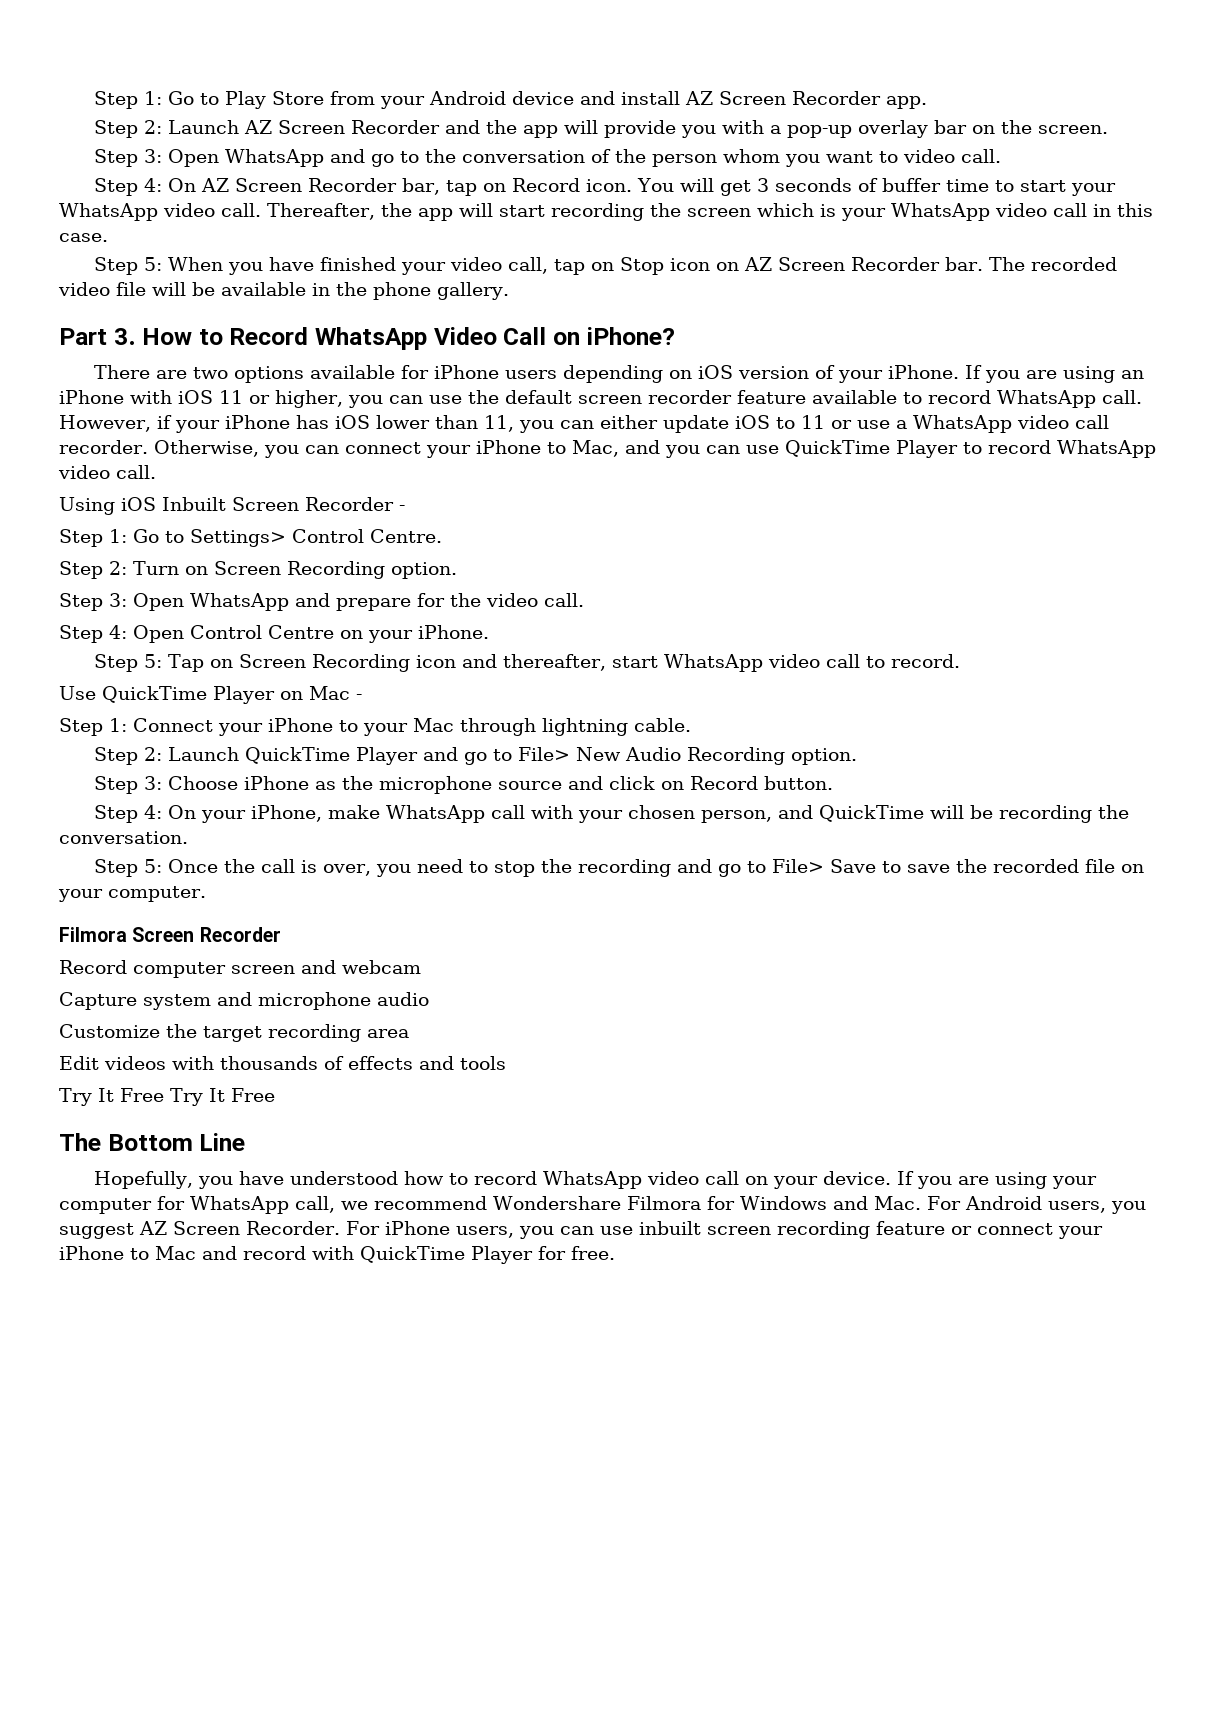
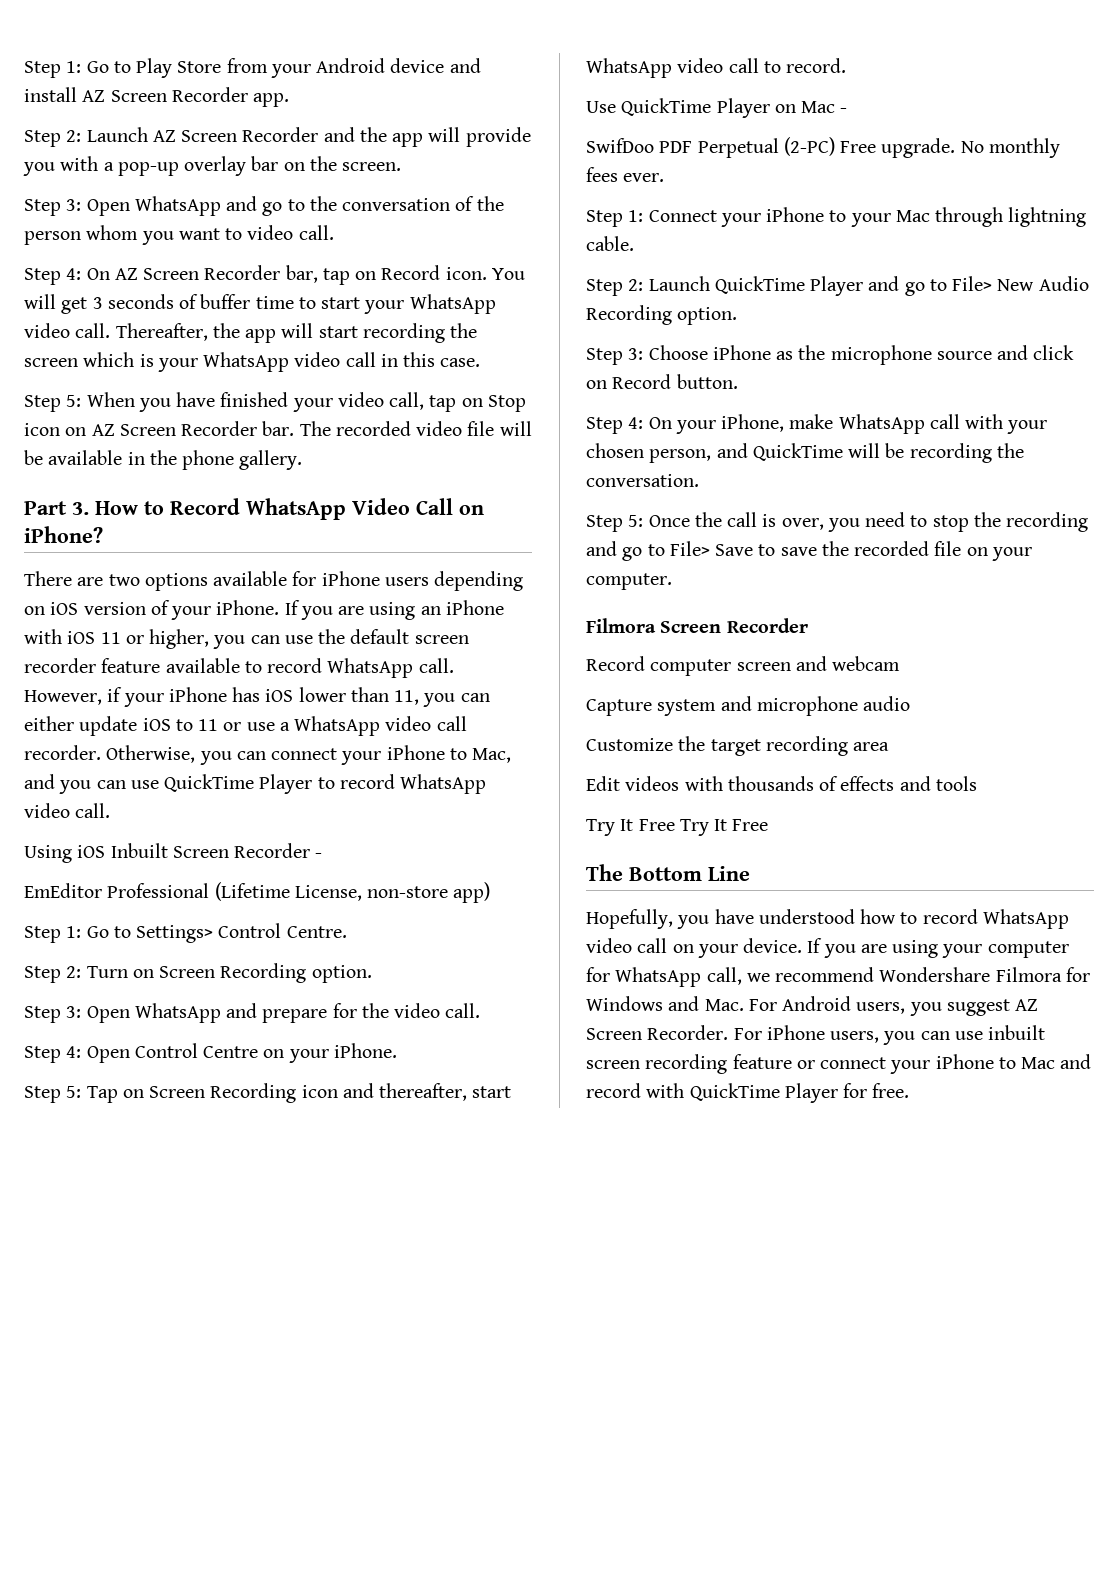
+ EmEditor Professional (Lifetime License, non-store app)
+ SwifDoo PDF Perpetual (2-PC) Free upgrade. No monthly fees ever.

